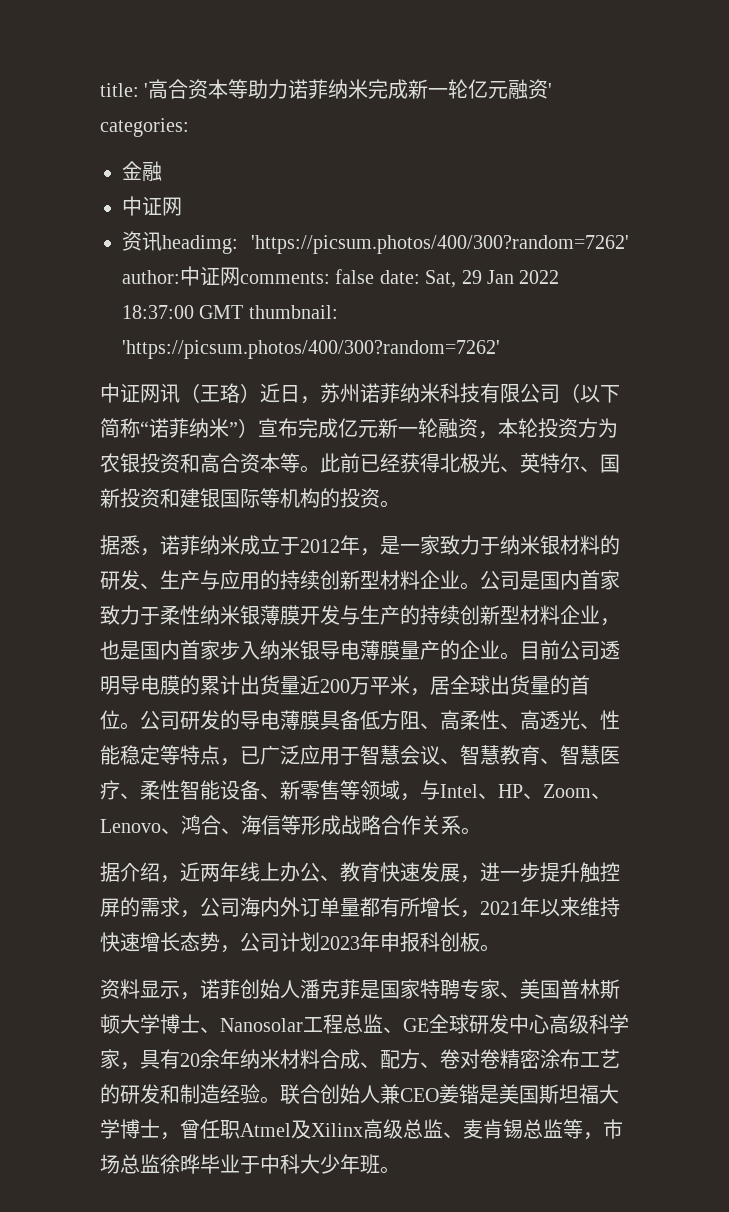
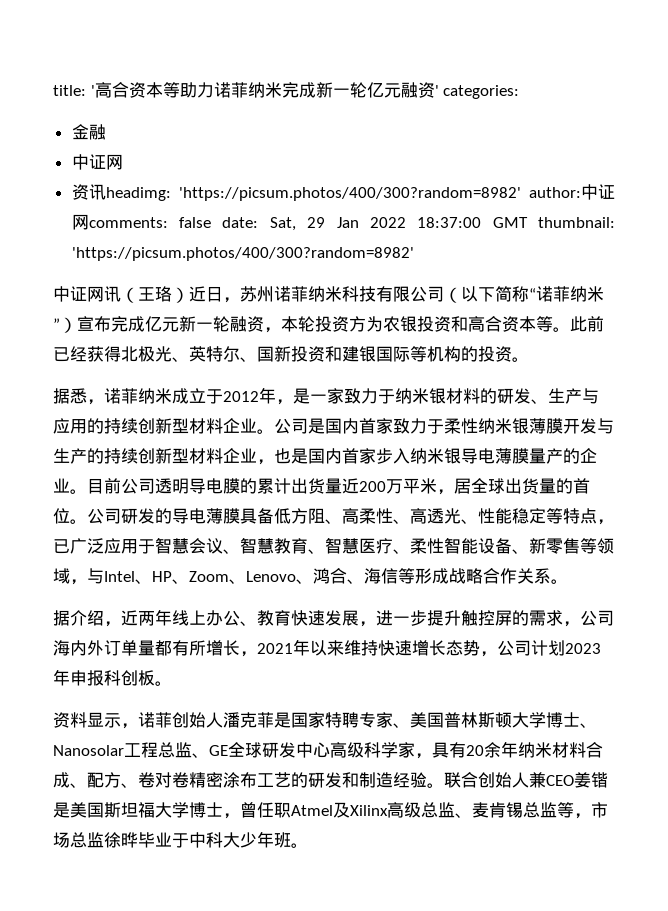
- 资讯headimg: 'https://picsum.photos/400/300?random=7262' author:中证网comments: false date: Sat, 29 Jan 2022 18:37:00 GMT thumbnail: 'https://picsum.photos/400/300?random=7262'
+ 资讯headimg: 'https://picsum.photos/400/300?random=8982' author:中证网comments: false date: Sat, 29 Jan 2022 18:37:00 GMT thumbnail: 'https://picsum.photos/400/300?random=8982'

